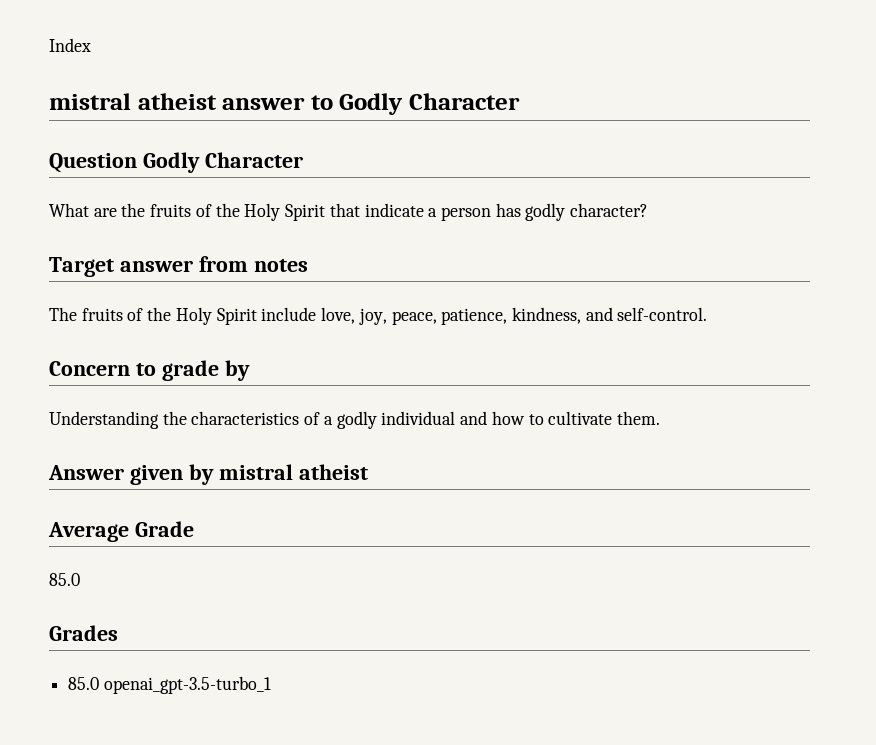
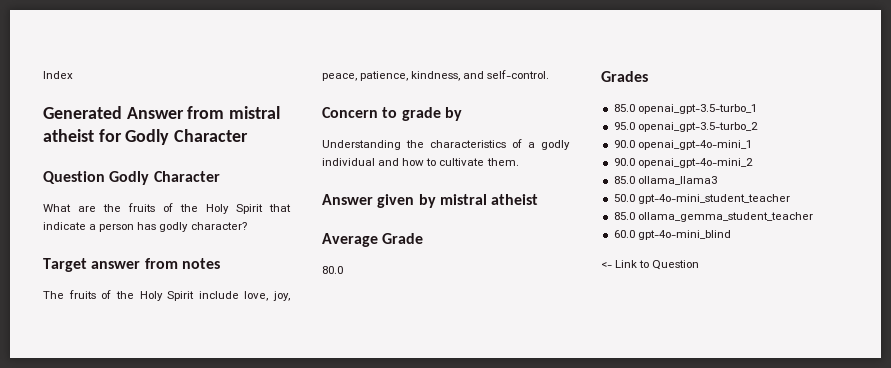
- mistral atheist answer to Godly Character
+ Generated Answer from mistral atheist for Godly Character
  Average Grade
- 85.0
+ 80.0
+ 95.0 openai_gpt-3.5-turbo_2
+ 90.0 openai_gpt-4o-mini_1
+ 90.0 openai_gpt-4o-mini_2
+ 85.0 ollama_llama3
+ 50.0 gpt-4o-mini_student_teacher
+ 85.0 ollama_gemma_student_teacher
+ 60.0 gpt-4o-mini_blind
+ <- Link to Question

